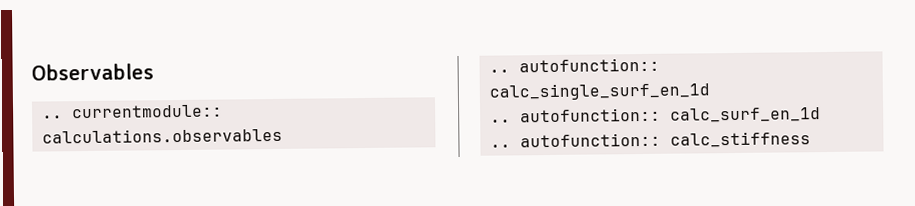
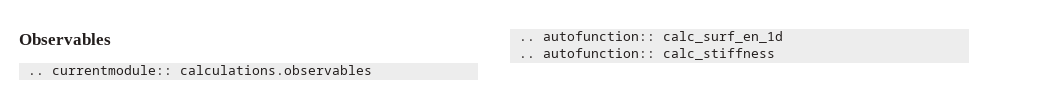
- .. autofunction:: calc_single_surf_en_1d

